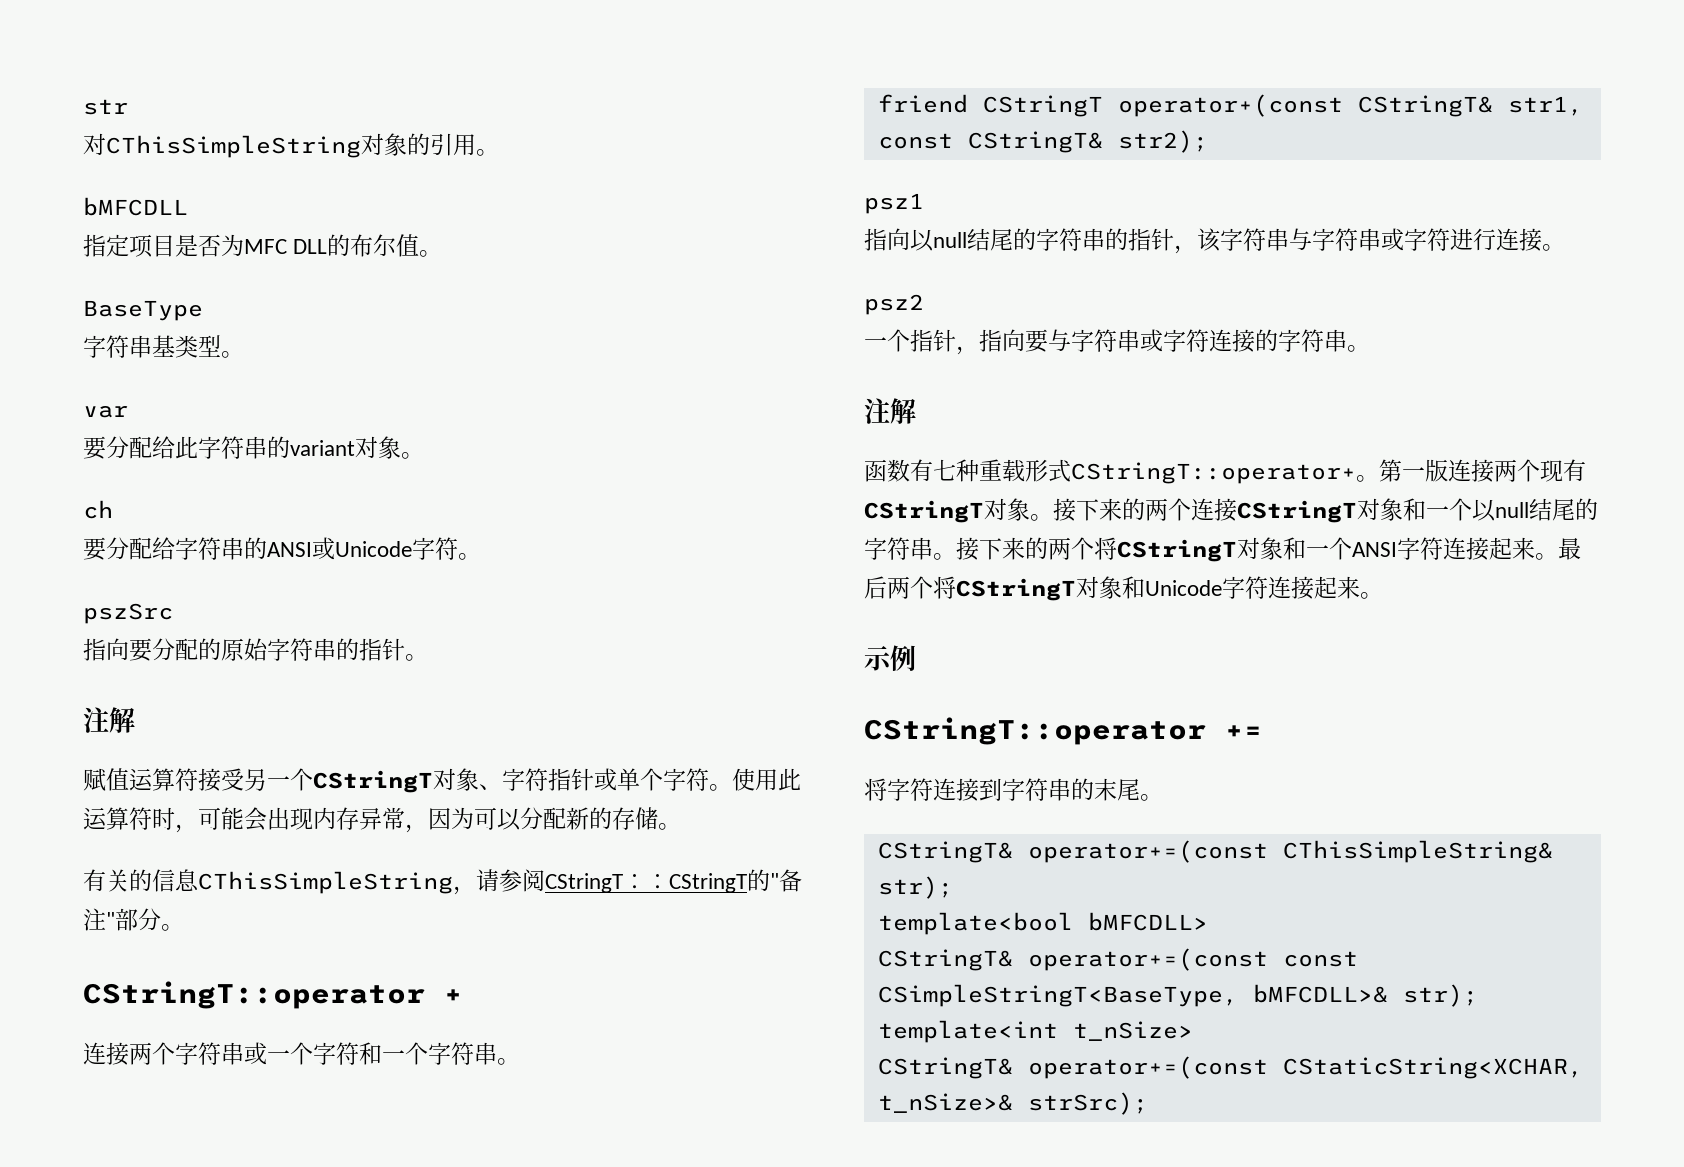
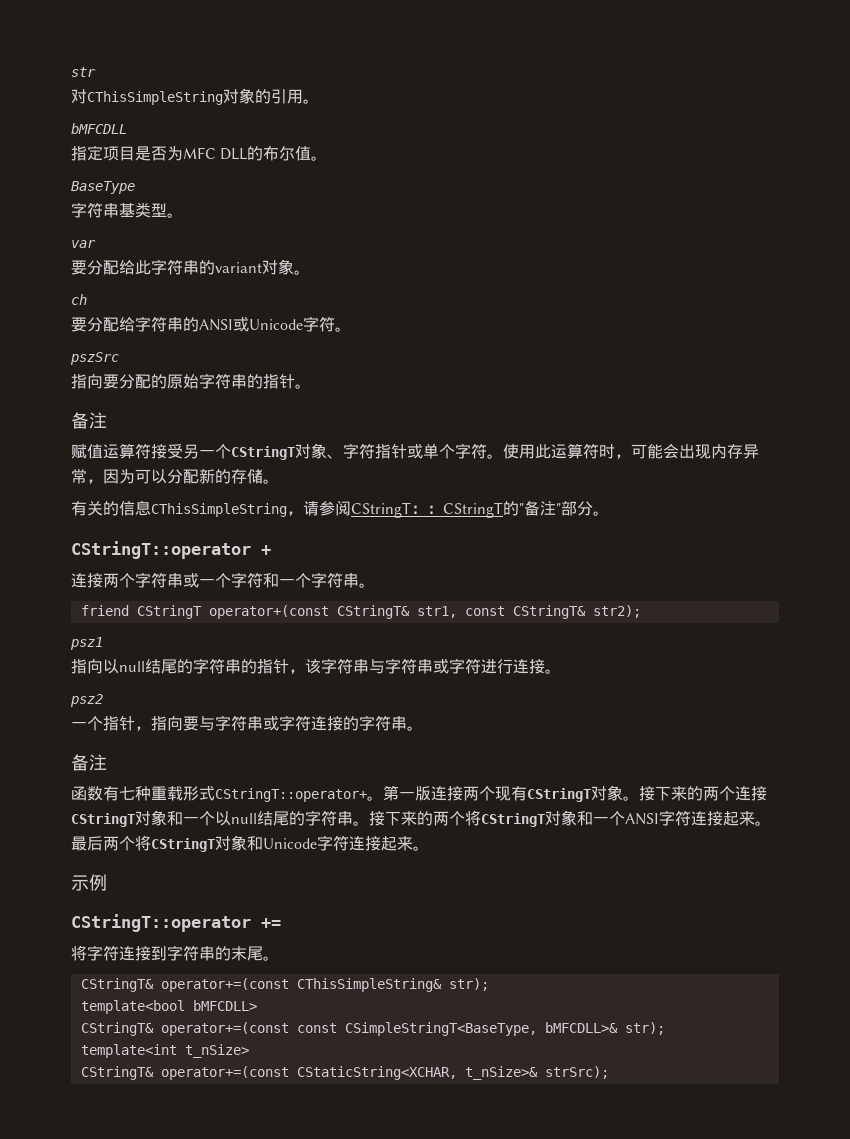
  指向要分配的原始字符串的指针。
- 注解
+ 备注
  一个指针，指向要与字符串或字符连接的字符串。
- 注解
+ 备注

